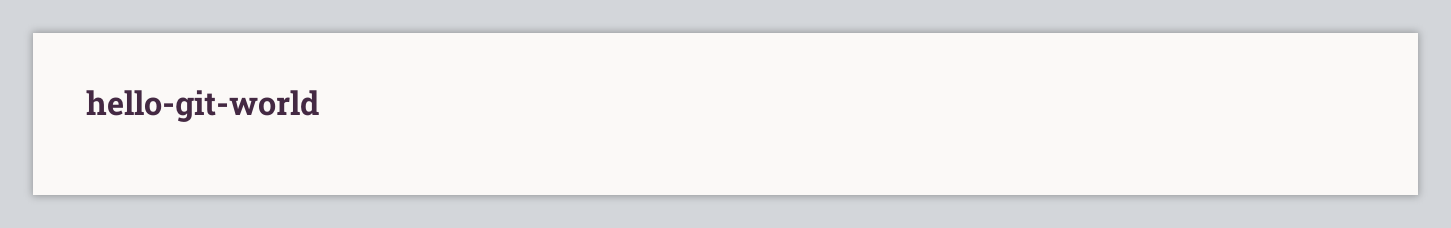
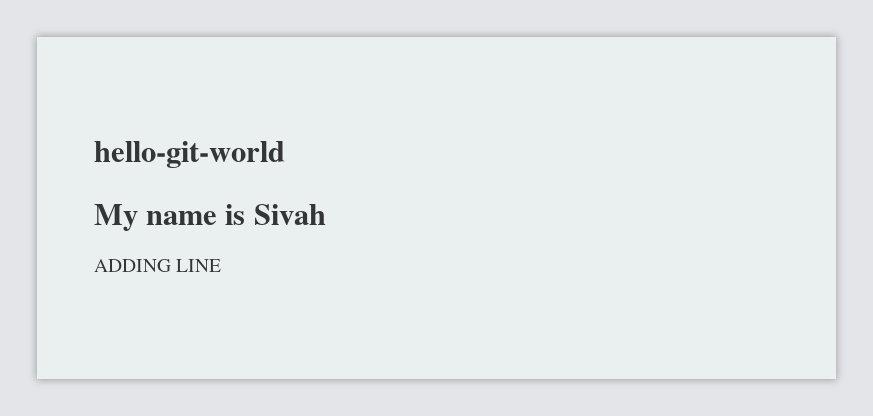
+ My name is Sivah
+ ADDING LINE

